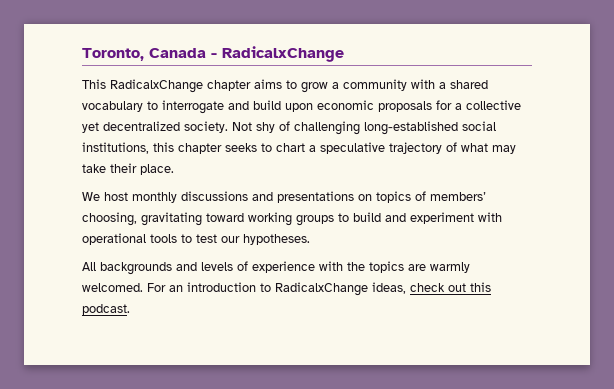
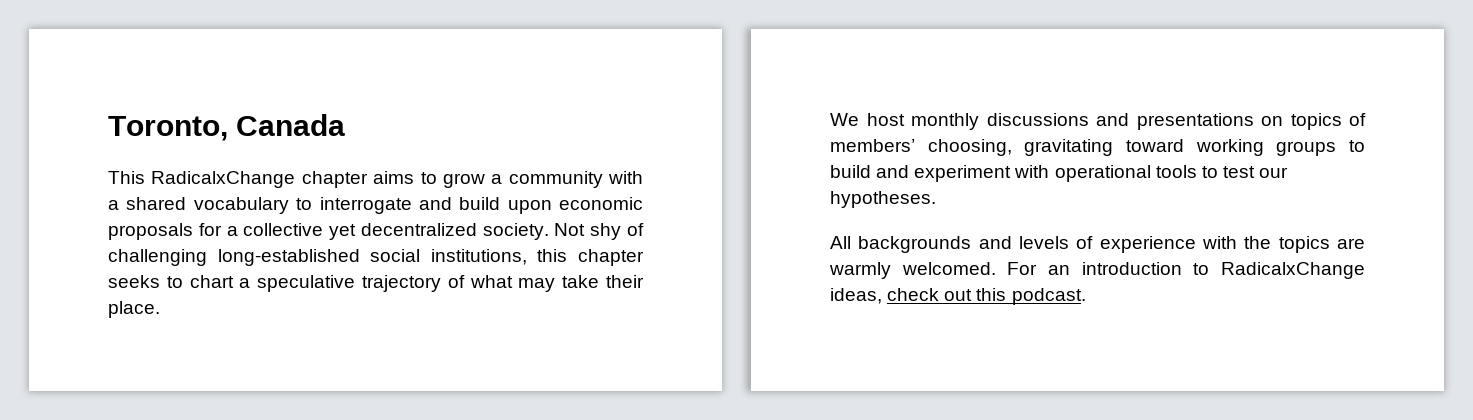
- Toronto, Canada - RadicalxChange
+ Toronto, Canada

